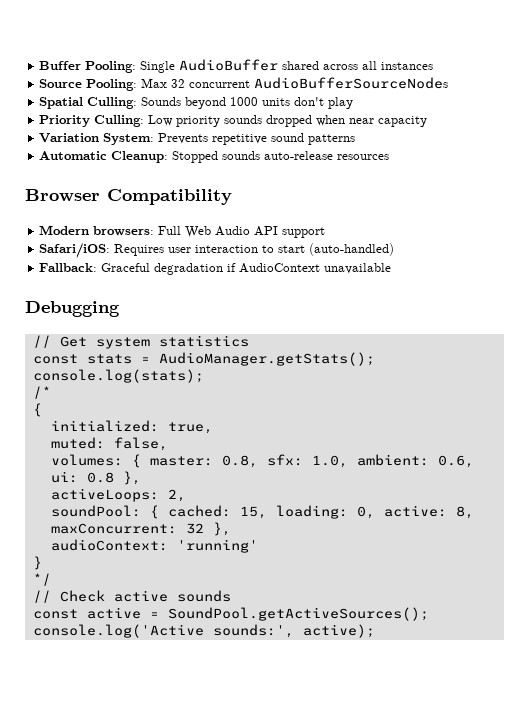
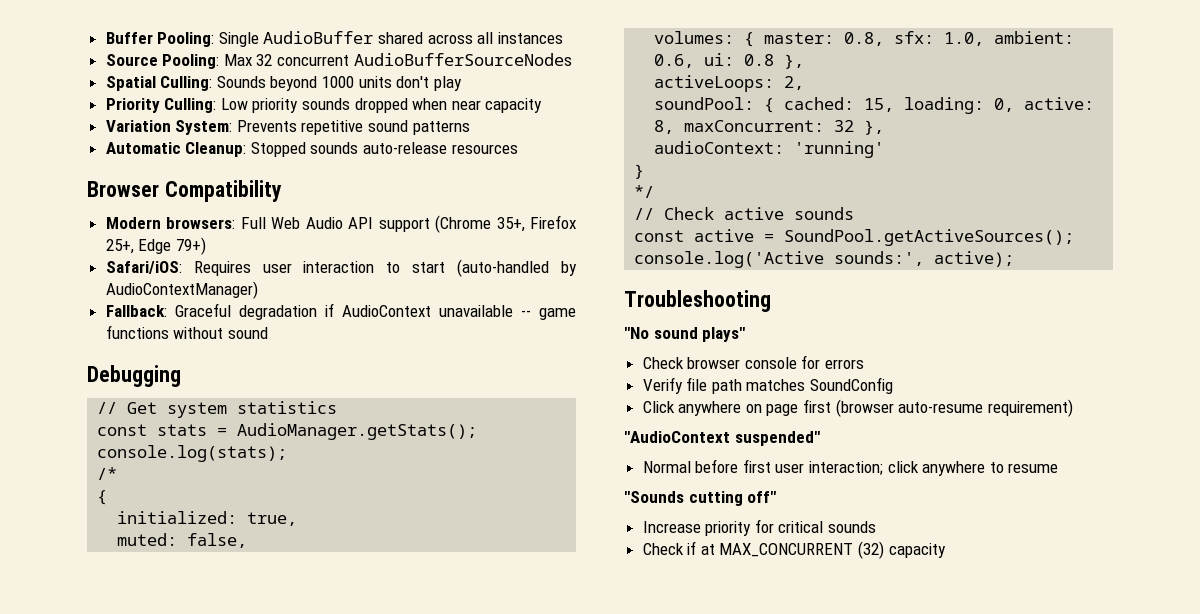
- Modern browsers: Full Web Audio API support
+ Modern browsers: Full Web Audio API support (Chrome 35+, Firefox 25+, Edge 79+)
- Safari/iOS: Requires user interaction to start (auto-handled)
+ Safari/iOS: Requires user interaction to start (auto-handled by AudioContextManager)
- Fallback: Graceful degradation if AudioContext unavailable
+ Fallback: Graceful degradation if AudioContext unavailable -- game functions without sound
+ Troubleshooting
+ "No sound plays"
+ Check browser console for errors
+ Verify file path matches SoundConfig
+ Click anywhere on page first (browser auto-resume requirement)
+ "AudioContext suspended"
+ Normal before first user interaction; click anywhere to resume
+ "Sounds cutting off"
+ Increase priority for critical sounds
+ Check if at MAX_CONCURRENT (32) capacity

